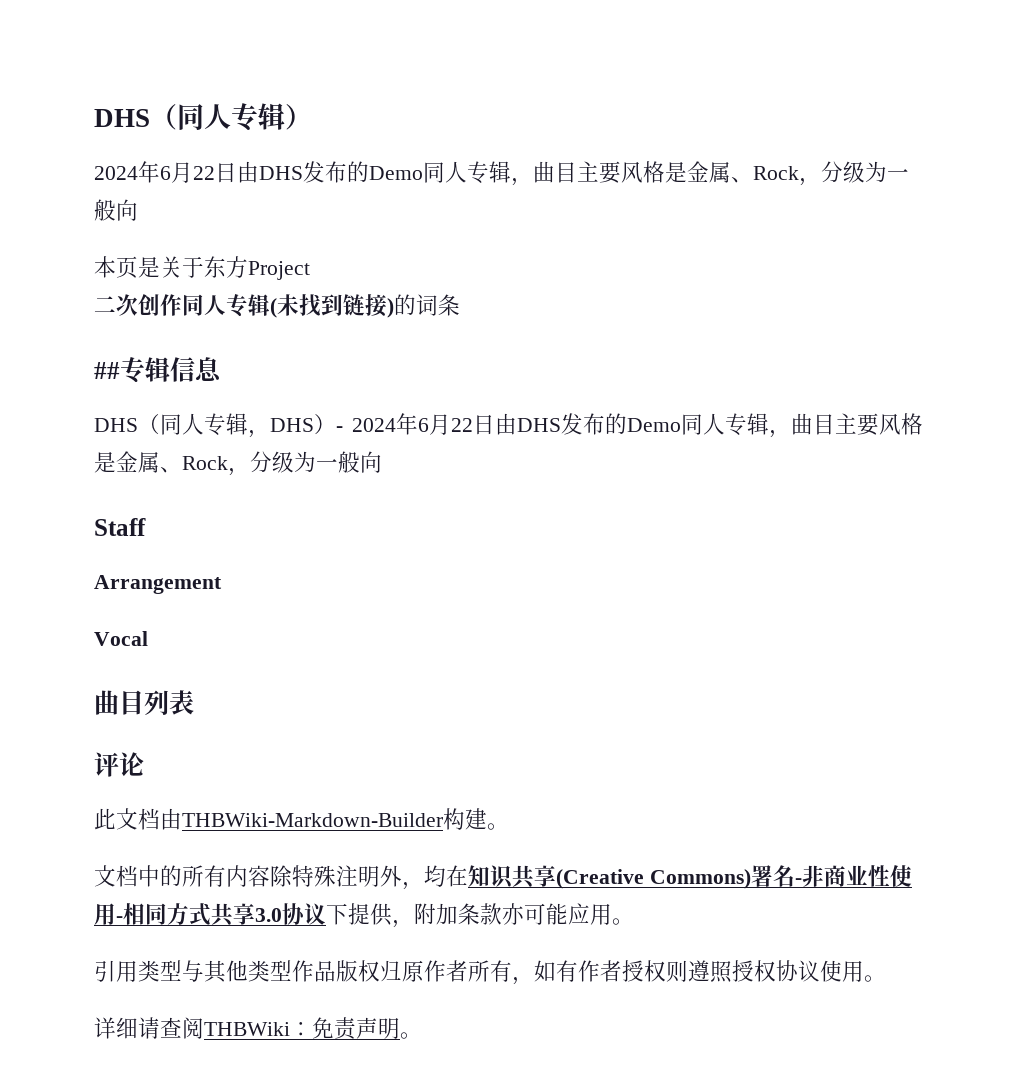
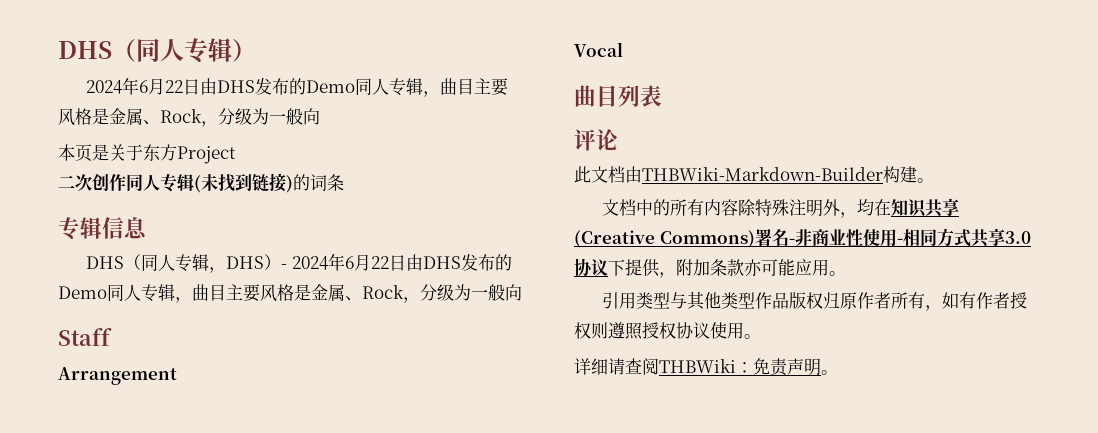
- ##专辑信息
+ 专辑信息

